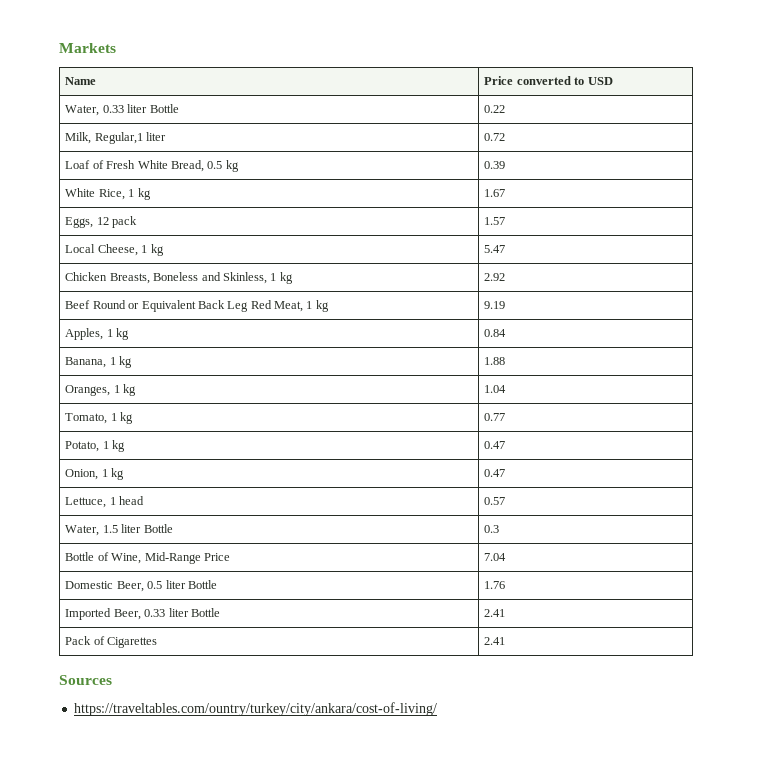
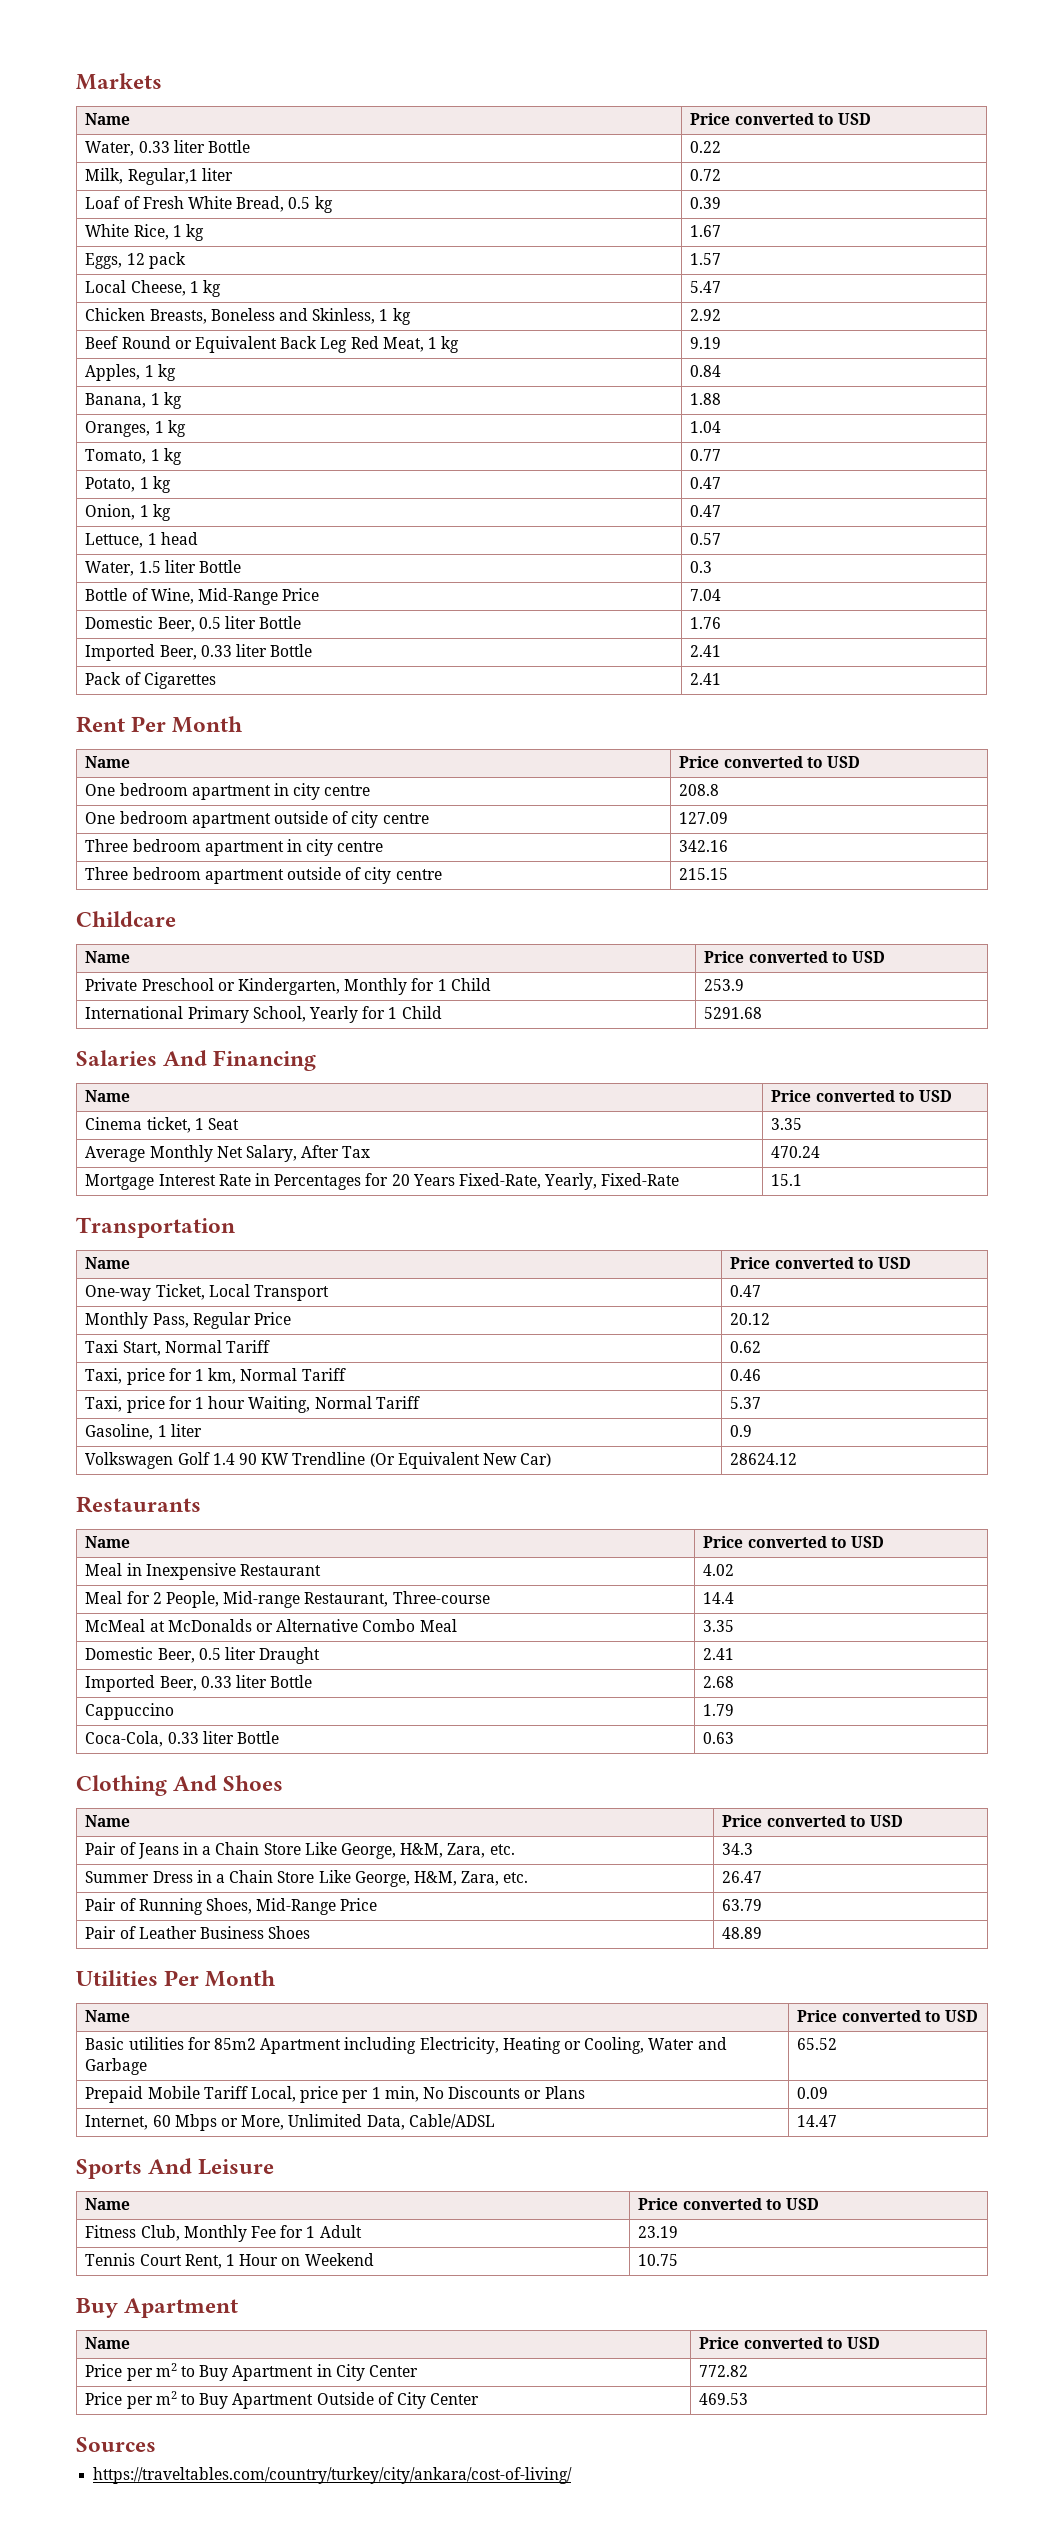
+ Rent Per Month
+ Name | Price converted to USD
+ One bedroom apartment in city centre | 208.8
+ One bedroom apartment outside of city centre | 127.09
+ Three bedroom apartment in city centre | 342.16
+ Three bedroom apartment outside of city centre | 215.15
+ Childcare
+ Name | Price converted to USD
+ Private Preschool or Kindergarten, Monthly for 1 Child | 253.9
+ International Primary School, Yearly for 1 Child | 5291.68
+ Salaries And Financing
+ Name | Price converted to USD
+ Cinema ticket, 1 Seat | 3.35
+ Average Monthly Net Salary, After Tax | 470.24
+ Mortgage Interest Rate in Percentages for 20 Years Fixed-Rate, Yearly, Fixed-Rate | 15.1
+ Transportation
+ Name | Price converted to USD
+ One-way Ticket, Local Transport | 0.47
+ Monthly Pass, Regular Price | 20.12
+ Taxi Start, Normal Tariff | 0.62
+ Taxi, price for 1 km, Normal Tariff | 0.46
+ Taxi, price for 1 hour Waiting, Normal Tariff | 5.37
+ Gasoline, 1 liter | 0.9
+ Volkswagen Golf 1.4 90 KW Trendline (Or Equivalent New Car) | 28624.12
+ Restaurants
+ Name | Price converted to USD
+ Meal in Inexpensive Restaurant | 4.02
+ Meal for 2 People, Mid-range Restaurant, Three-course | 14.4
+ McMeal at McDonalds or Alternative Combo Meal | 3.35
+ Domestic Beer, 0.5 liter Draught | 2.41
+ Imported Beer, 0.33 liter Bottle | 2.68
+ Cappuccino | 1.79
+ Coca-Cola, 0.33 liter Bottle | 0.63
+ Clothing And Shoes
+ Name | Price converted to USD
+ Pair of Jeans in a Chain Store Like George, H&M, Zara, etc. | 34.3
+ Summer Dress in a Chain Store Like George, H&M, Zara, etc. | 26.47
+ Pair of Running Shoes, Mid-Range Price | 63.79
+ Pair of Leather Business Shoes | 48.89
+ Utilities Per Month
+ Name | Price converted to USD
+ Basic utilities for 85m2 Apartment including Electricity, Heating or Cooling, Water and Garbage | 65.52
+ Prepaid Mobile Tariff Local, price per 1 min, No Discounts or Plans | 0.09
+ Internet, 60 Mbps or More, Unlimited Data, Cable/ADSL | 14.47
+ Sports And Leisure
+ Name | Price converted to USD
+ Fitness Club, Monthly Fee for 1 Adult | 23.19
+ Tennis Court Rent, 1 Hour on Weekend | 10.75
+ Buy Apartment
+ Name | Price converted to USD
+ Price per m2 to Buy Apartment in City Center | 772.82
+ Price per m2 to Buy Apartment Outside of City Center | 469.53
- https://traveltables.com/ountry/turkey/city/ankara/cost-of-living/
+ https://traveltables.com/country/turkey/city/ankara/cost-of-living/

